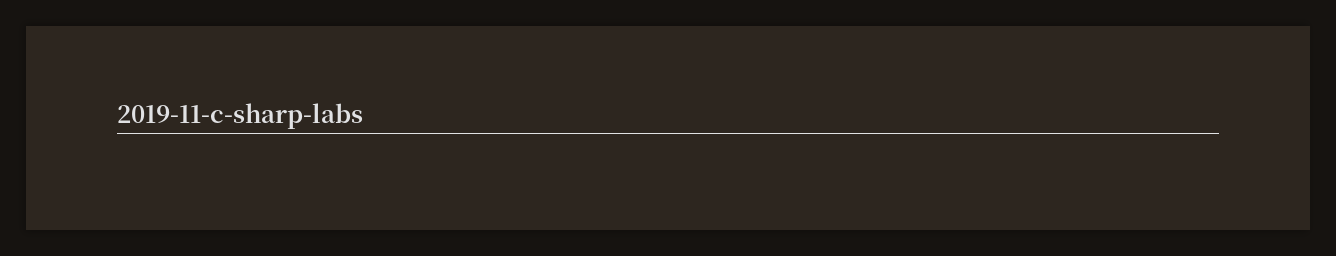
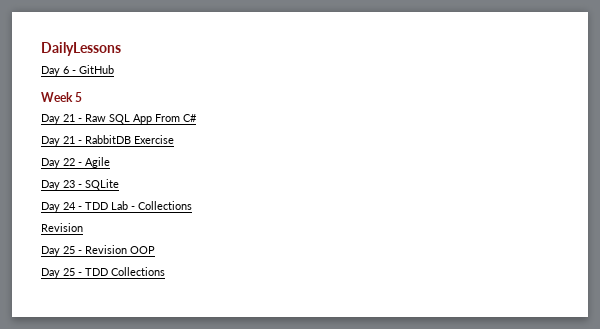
- 2019-11-c-sharp-labs
+ DailyLessons
+ Day 6 - GitHub
+ Week 5
+ Day 21 - Raw SQL App From C#
+ Day 21 - RabbitDB Exercise
+ Day 22 - Agile
+ Day 23 - SQLite
+ Day 24 - TDD Lab - Collections
+ Revision
+ Day 25 - Revision OOP
+ Day 25 - TDD Collections

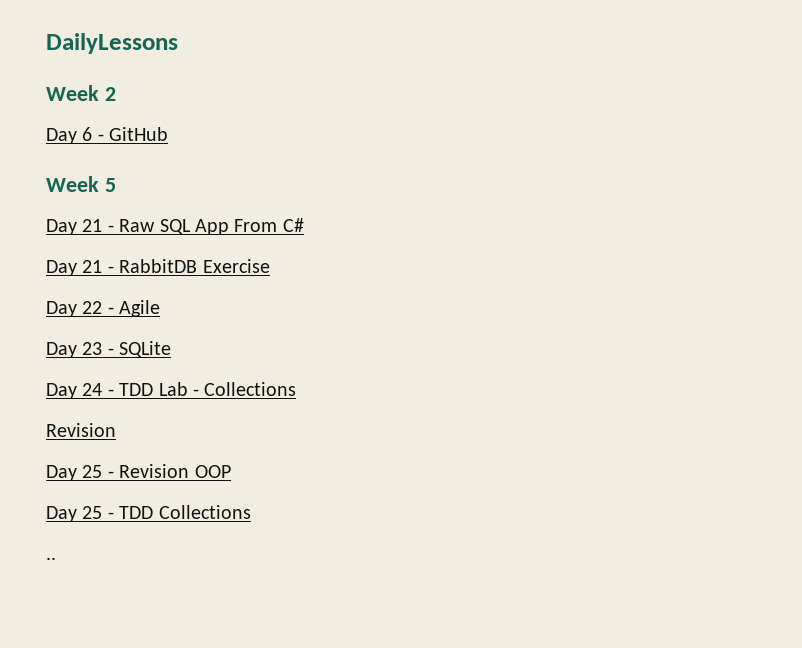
+ Week 2
+ ..

